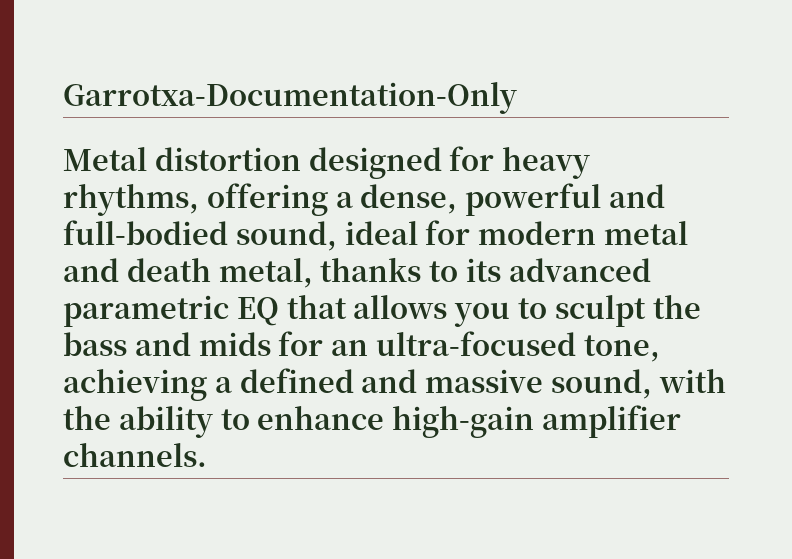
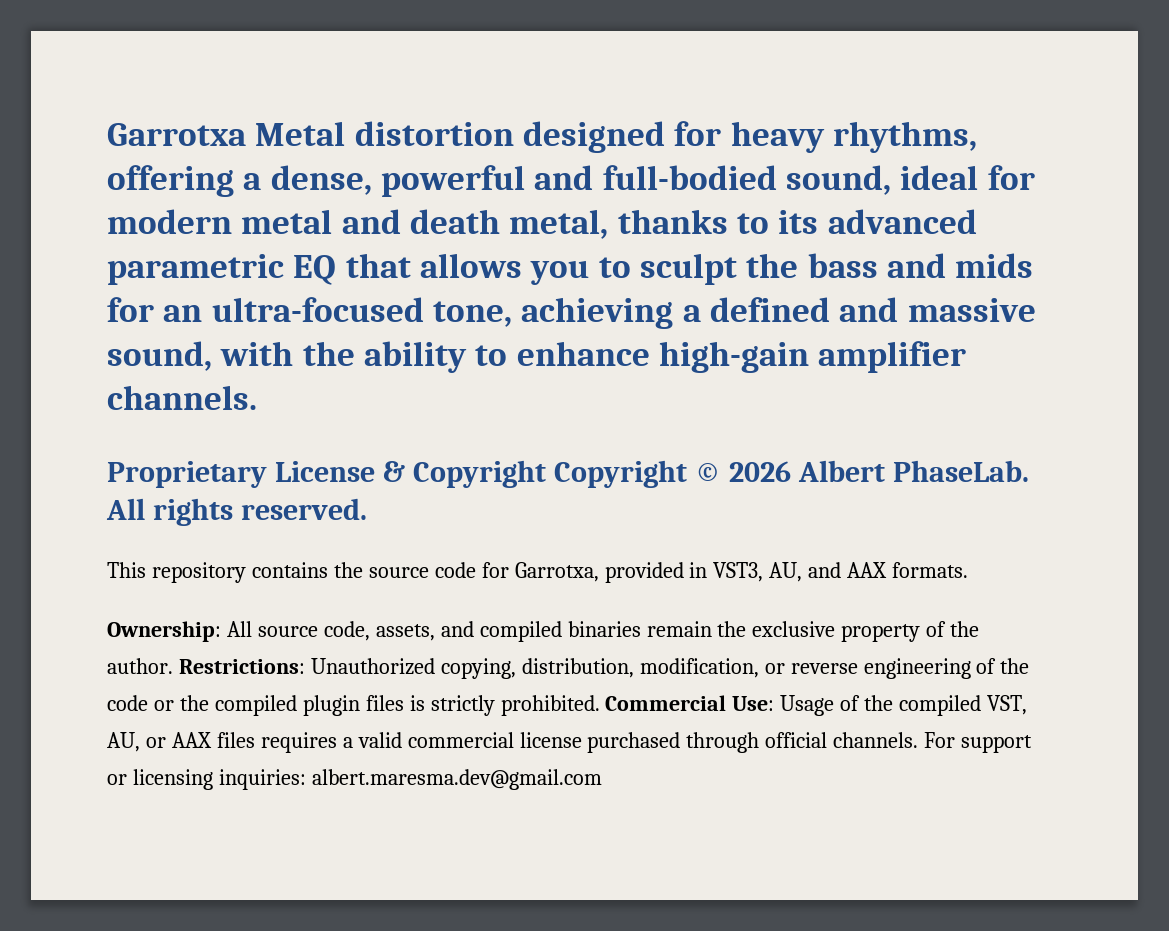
- Garrotxa-Documentation-Only
- Metal distortion designed for heavy rhythms, offering a dense, powerful and full-bodied sound, ideal for modern metal and death metal, thanks to its advanced parametric EQ that allows you to sculpt the bass and mids for an ultra-focused tone, achieving a defined and massive sound, with the ability to enhance high-gain amplifier channels.
+ Garrotxa Metal distortion designed for heavy rhythms, offering a dense, powerful and full-bodied sound, ideal for modern metal and death metal, thanks to its advanced parametric EQ that allows you to sculpt the bass and mids for an ultra-focused tone, achieving a defined and massive sound, with the ability to enhance high-gain amplifier channels.
+ Proprietary License & Copyright Copyright © 2026 Albert PhaseLab. All rights reserved.
+ This repository contains the source code for Garrotxa, provided in VST3, AU, and AAX formats.
+ Ownership: All source code, assets, and compiled binaries remain the exclusive property of the author. Restrictions: Unauthorized copying, distribution, modification, or reverse engineering of the code or the compiled plugin files is strictly prohibited. Commercial Use: Usage of the compiled VST, AU, or AAX files requires a valid commercial license purchased through official channels. For support or licensing inquiries: albert.maresma.dev@gmail.com

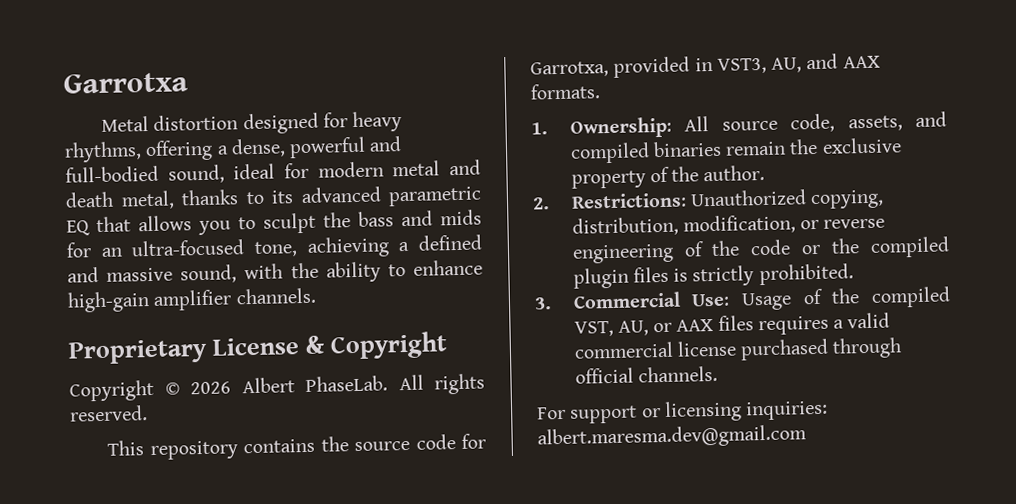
- Garrotxa Metal distortion designed for heavy rhythms, offering a dense, powerful and full-bodied sound, ideal for modern metal and death metal, thanks to its advanced parametric EQ that allows you to sculpt the bass and mids for an ultra-focused tone, achieving a defined and massive sound, with the ability to enhance high-gain amplifier channels.
+ Garrotxa
+ Metal distortion designed for heavy rhythms, offering a dense, powerful and full-bodied sound, ideal for modern metal and death metal, thanks to its advanced parametric EQ that allows you to sculpt the bass and mids for an ultra-focused tone, achieving a defined and massive sound, with the ability to enhance high-gain amplifier channels.
- Proprietary License & Copyright Copyright © 2026 Albert PhaseLab.
+ Proprietary License & Copyright
+ Copyright © 2026 Albert PhaseLab.
- Ownership: All source code, assets, and compiled binaries remain the exclusive property of the author. Restrictions: Unauthorized copying, distribution, modification, or reverse engineering of the code or the compiled plugin files is strictly prohibited. Commercial Use: Usage of the compiled VST, AU, or AAX files requires a valid commercial license purchased through official channels. For support or licensing inquiries: albert.maresma.dev@gmail.com
+ 1. Ownership: All source code, assets, and compiled binaries remain the exclusive property of the author.
+ 2. Restrictions: Unauthorized copying, distribution, modification, or reverse engineering of the code or the compiled plugin files is strictly prohibited.
+ 3. Commercial Use: Usage of the compiled VST, AU, or AAX files requires a valid commercial license purchased through official channels.
+ For support or licensing inquiries: albert.maresma.dev@gmail.com

